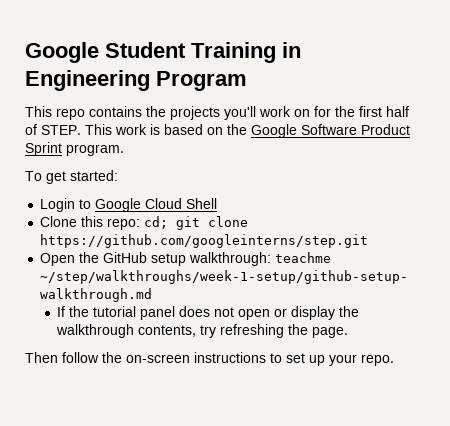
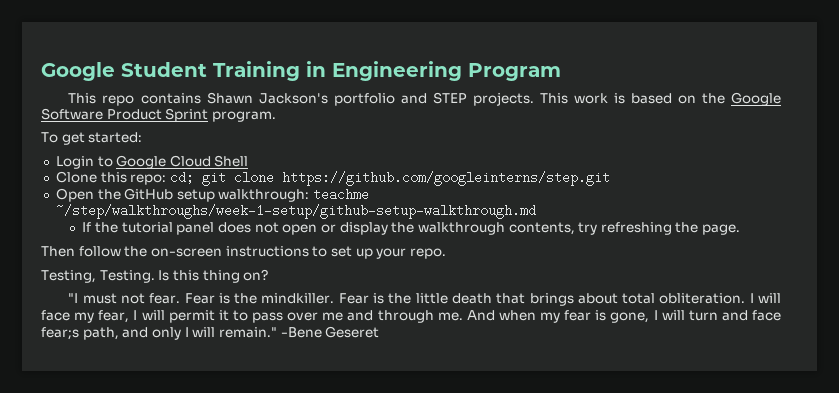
- This repo contains the projects you'll work on for the first half of STEP.
+ This repo contains Shawn Jackson's portfolio and STEP projects.
+ Testing, Testing. Is this thing on?
+ "I must not fear. Fear is the mindkiller. Fear is the little death that brings about total obliteration. I will face my fear, I will permit it to pass over me and through me. And when my fear is gone, I will turn and face fear;s path, and only I will remain." -Bene Geseret

